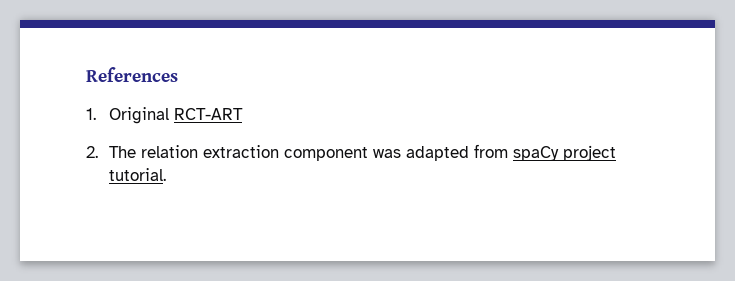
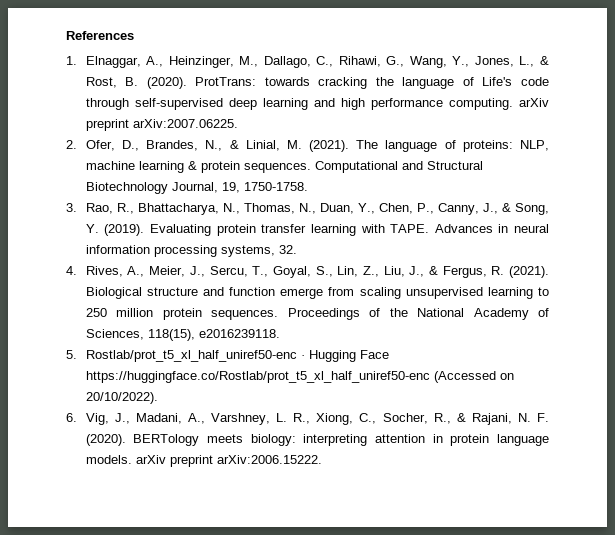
- 1. Original RCT-ART
- 2. The relation extraction component was adapted from spaCy project tutorial.
+ 1. Elnaggar, A., Heinzinger, M., Dallago, C., Rihawi, G., Wang, Y., Jones, L., & Rost, B. (2020). ProtTrans: towards cracking the language of Life's code through self-supervised deep learning and high performance computing. arXiv preprint arXiv:2007.06225.
+ 2. Ofer, D., Brandes, N., & Linial, M. (2021). The language of proteins: NLP, machine learning & protein sequences. Computational and Structural Biotechnology Journal, 19, 1750-1758.
+ 3. Rao, R., Bhattacharya, N., Thomas, N., Duan, Y., Chen, P., Canny, J., & Song, Y. (2019). Evaluating protein transfer learning with TAPE. Advances in neural information processing systems, 32.
+ 4. Rives, A., Meier, J., Sercu, T., Goyal, S., Lin, Z., Liu, J., & Fergus, R. (2021). Biological structure and function emerge from scaling unsupervised learning to 250 million protein sequences. Proceedings of the National Academy of Sciences, 118(15), e2016239118.
+ 5. Rostlab/prot_t5_xl_half_uniref50-enc · Hugging Face https://huggingface.co/Rostlab/prot_t5_xl_half_uniref50-enc (Accessed on 20/10/2022).
+ 6. Vig, J., Madani, A., Varshney, L. R., Xiong, C., Socher, R., & Rajani, N. F. (2020). BERTology meets biology: interpreting attention in protein language models. arXiv preprint arXiv:2006.15222.

